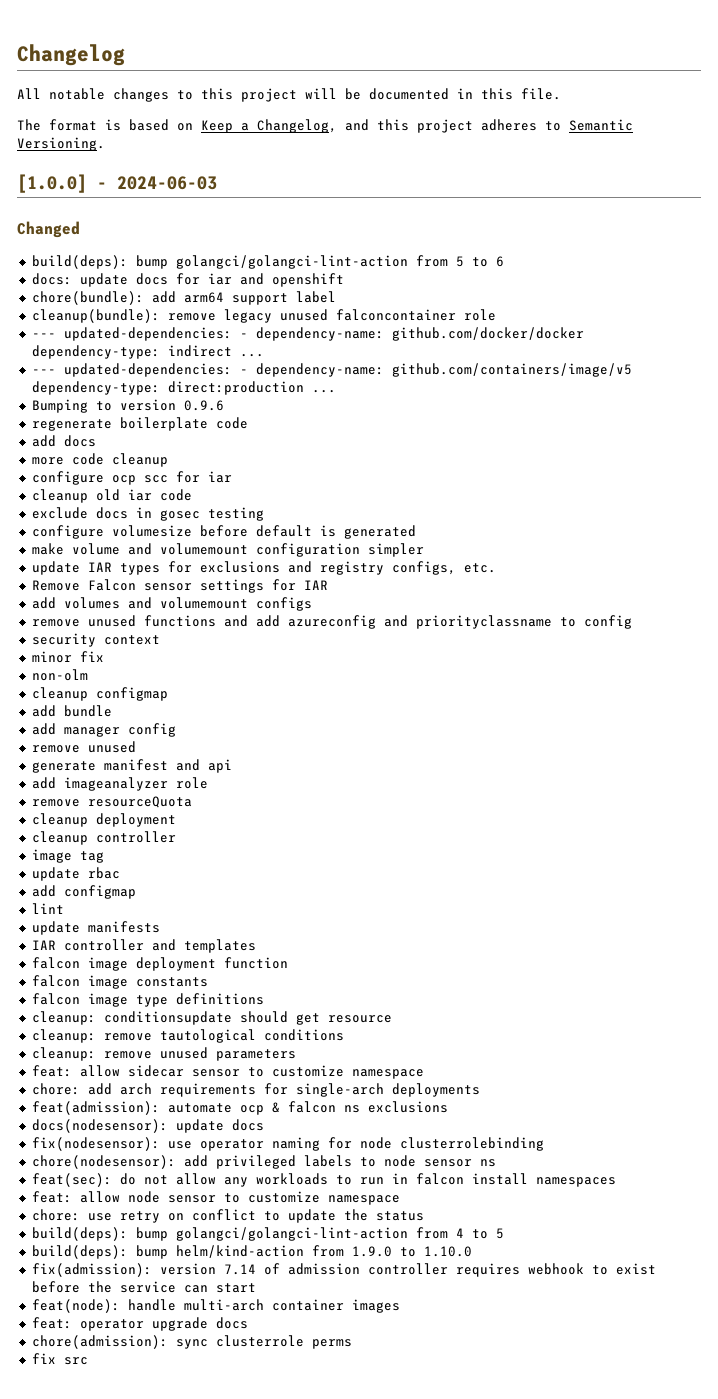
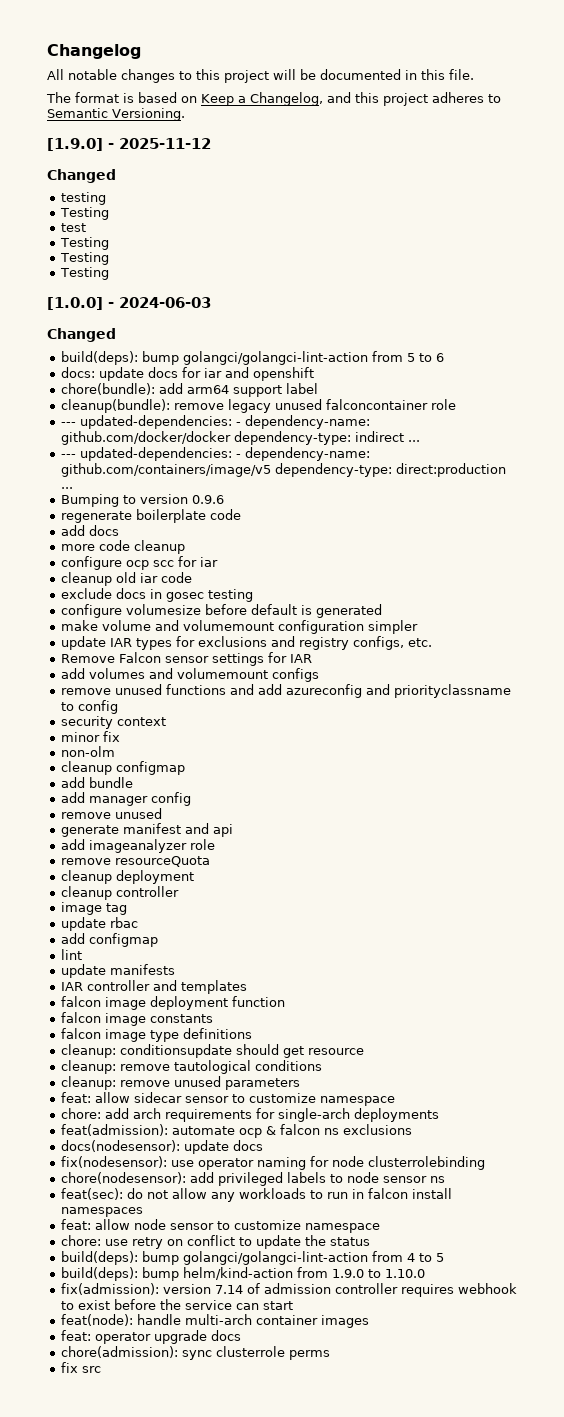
+ [1.9.0] - 2025-11-12
+ Changed
+ testing
+ Testing
+ test
+ Testing
+ Testing
+ Testing

